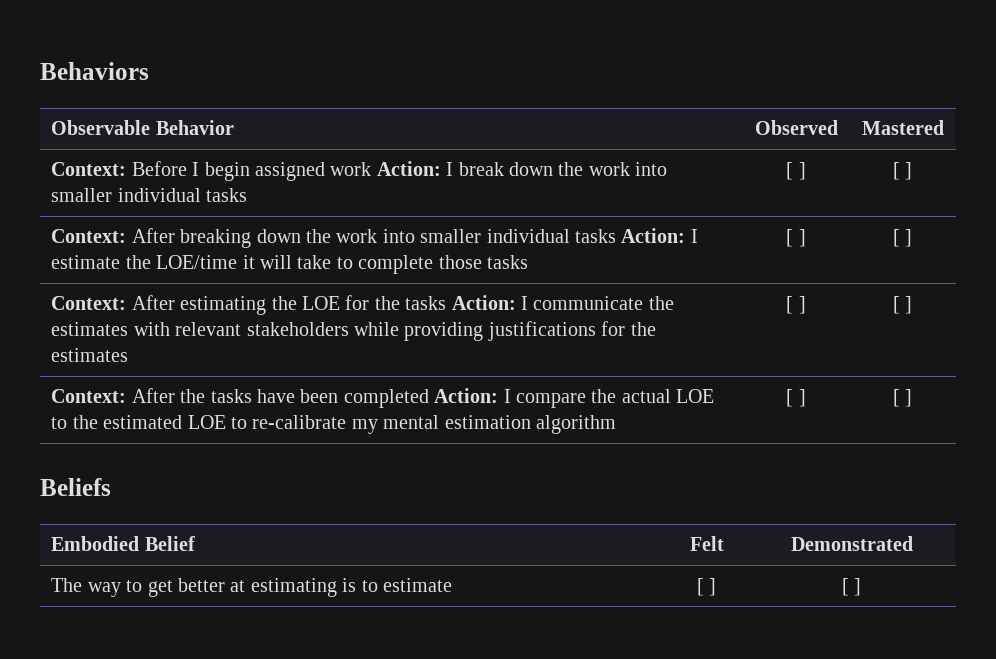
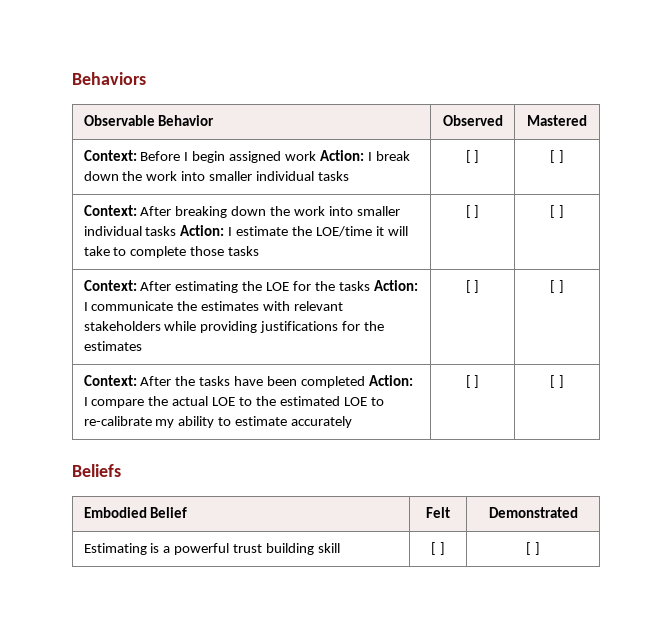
- Context: After the tasks have been completed Action: I compare the actual LOE to the estimated LOE to re-calibrate my mental estimation algorithm | [ ] | [ ]
+ Context: After the tasks have been completed Action: I compare the actual LOE to the estimated LOE to re-calibrate my ability to estimate accurately | [ ] | [ ]
- The way to get better at estimating is to estimate | [ ] | [ ]
+ Estimating is a powerful trust building skill | [ ] | [ ]

